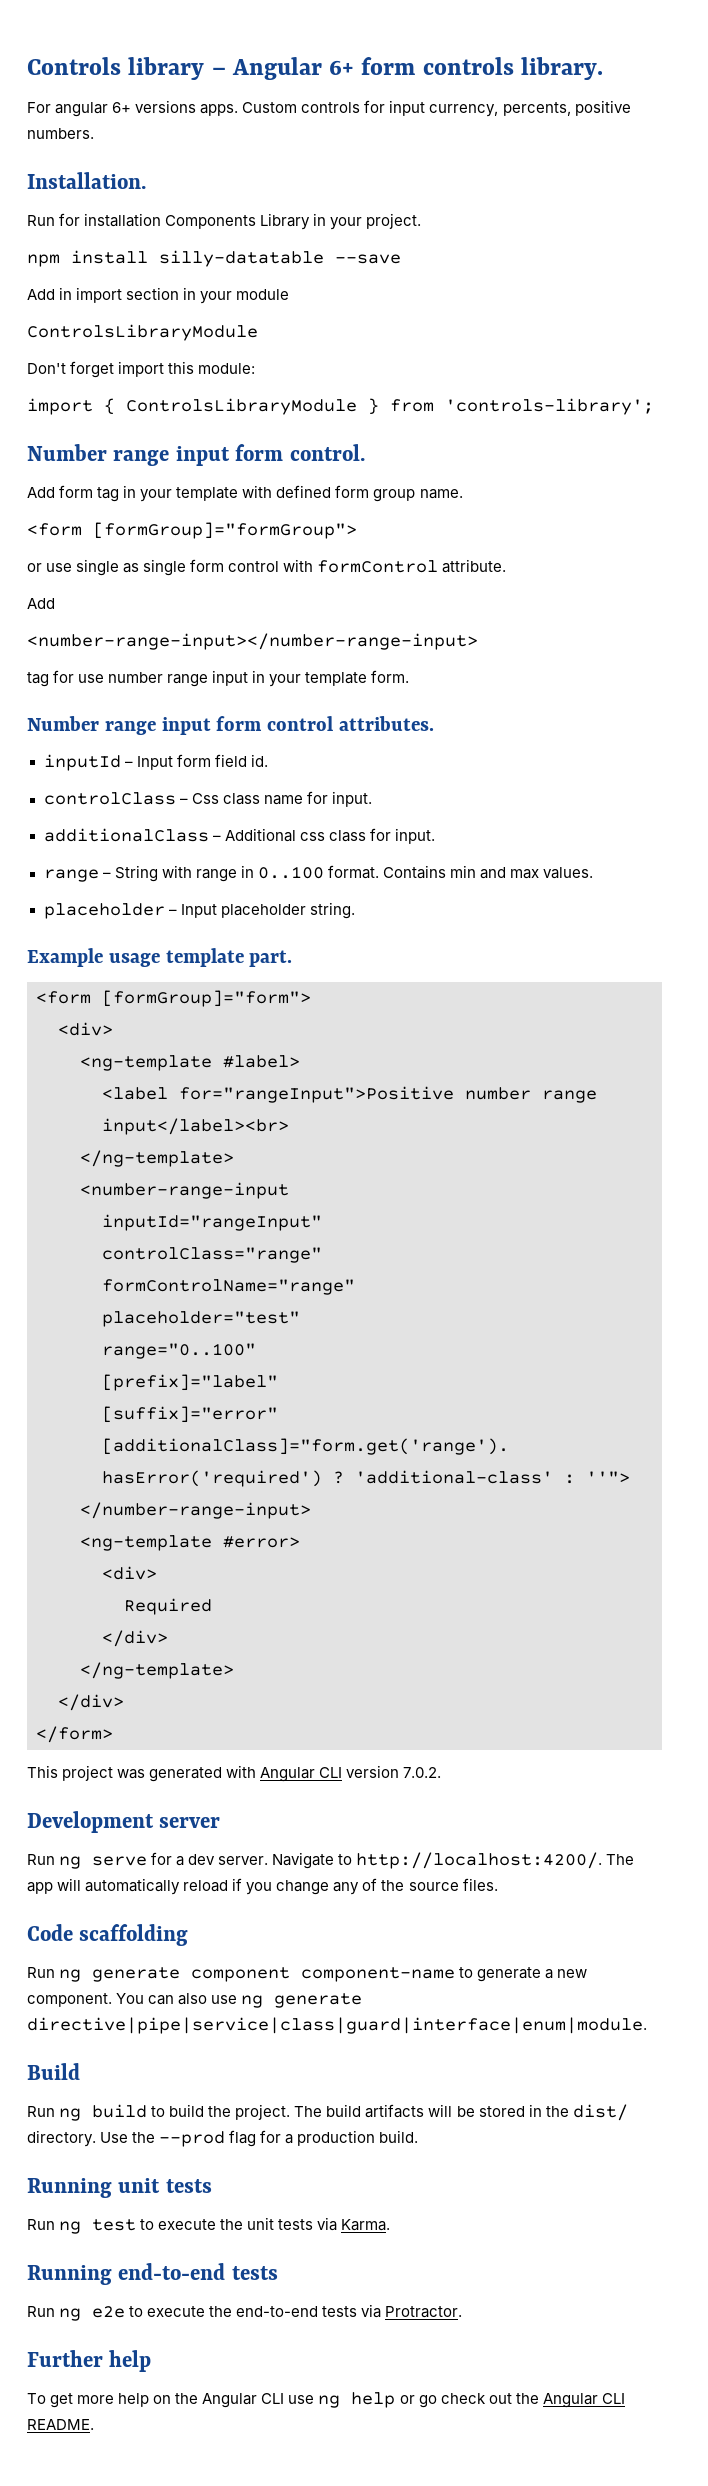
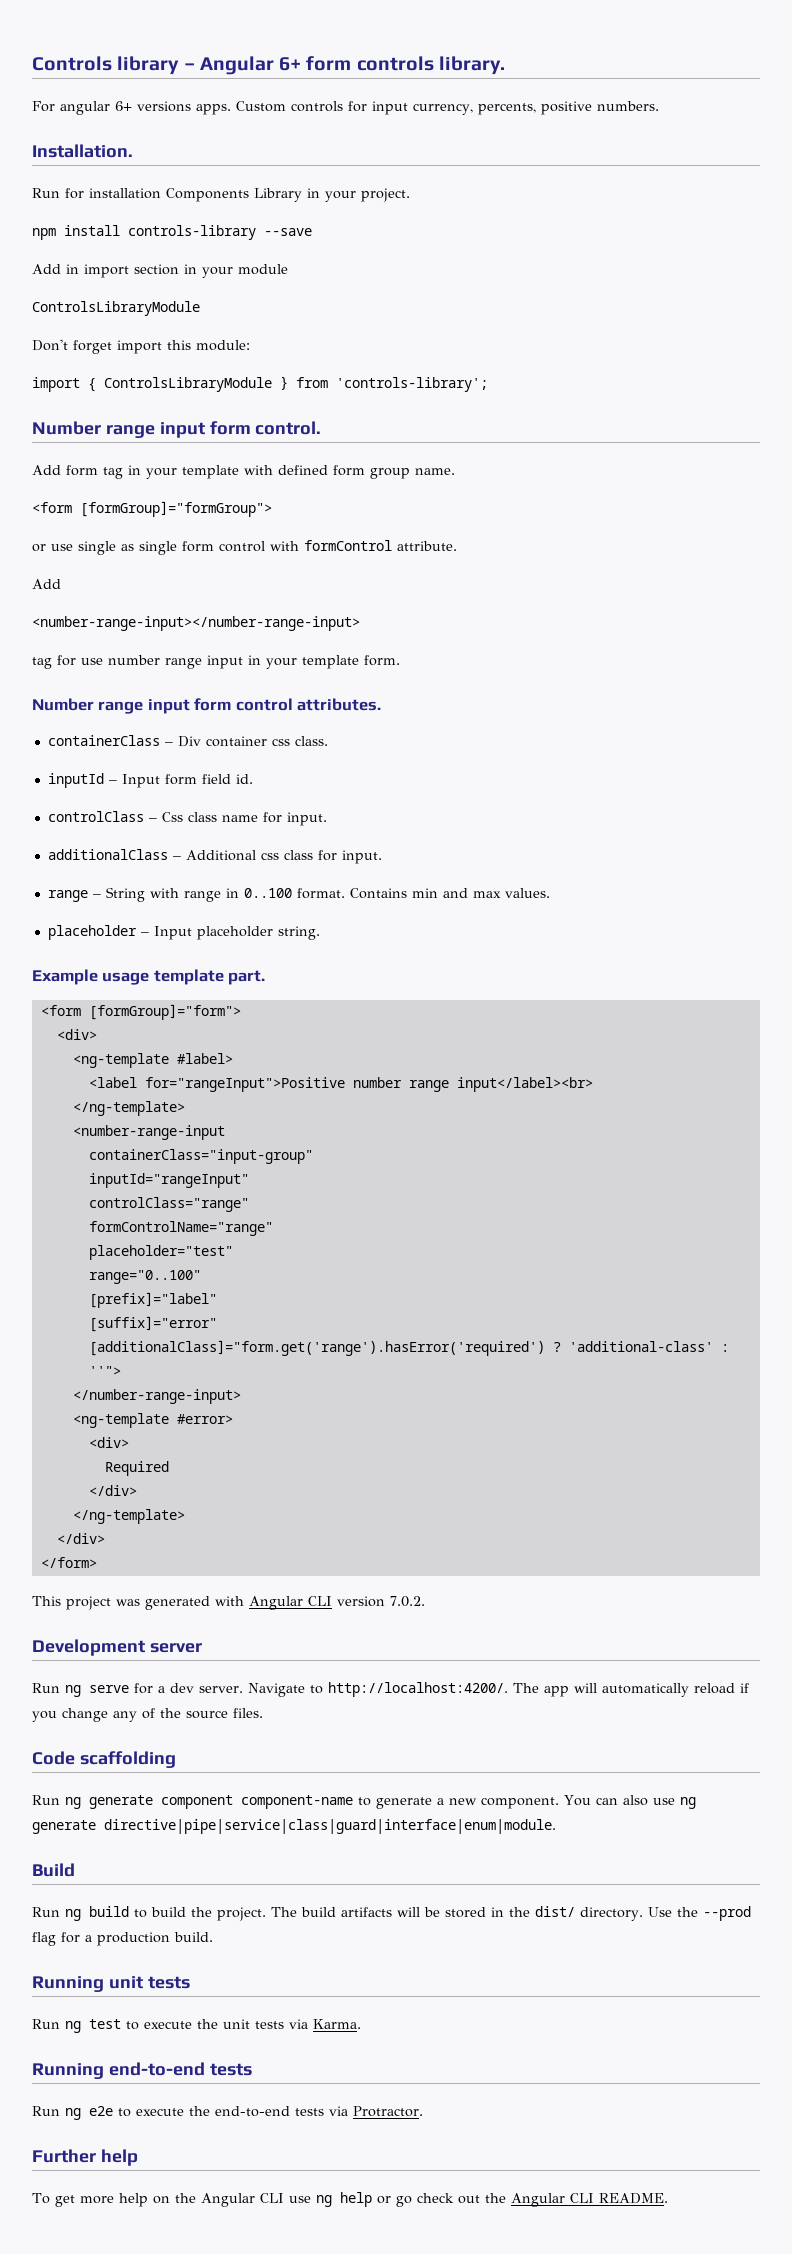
- npm install silly-datatable --save
+ npm install controls-library --save
+ containerClass – Div container css class.
+ containerClass="input-group"

